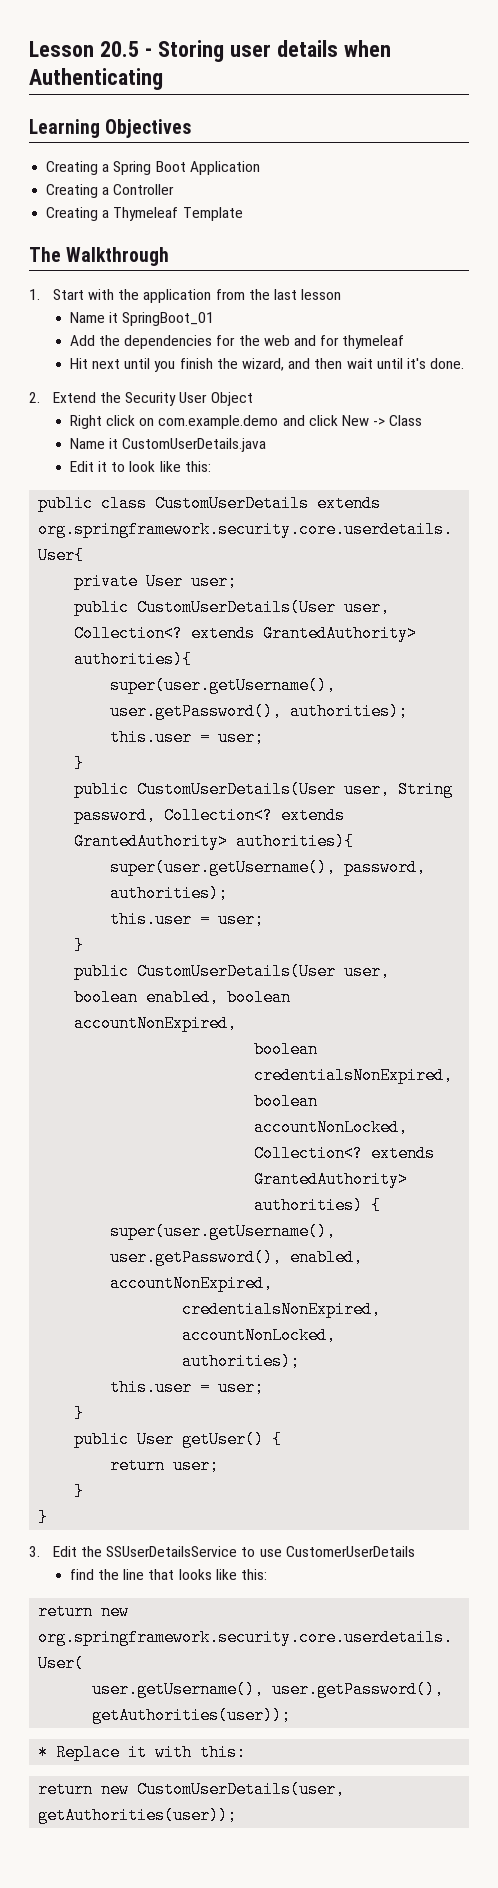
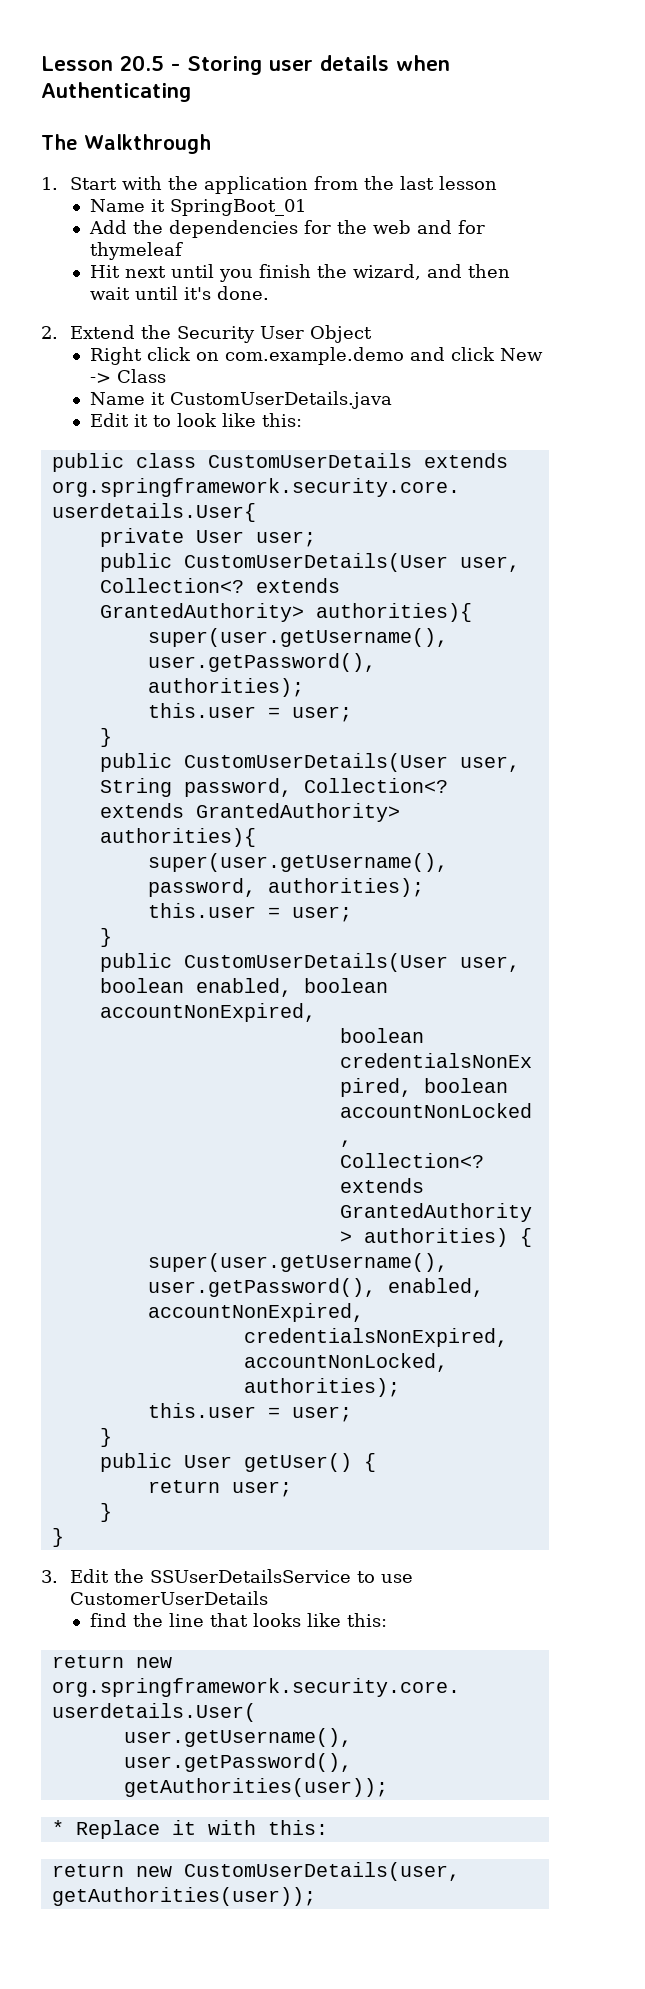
- Learning Objectives
- Creating a Spring Boot Application
- Creating a Controller
- Creating a Thymeleaf Template

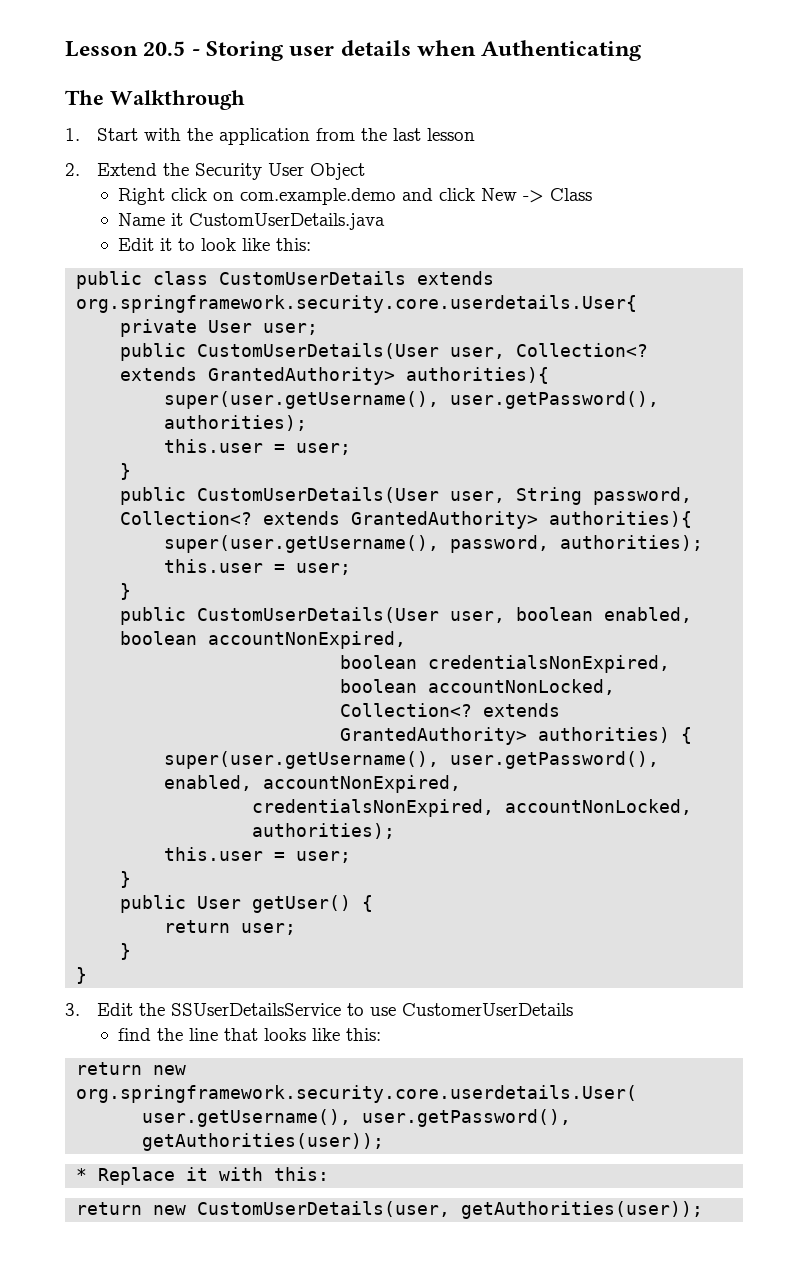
- Name it SpringBoot_01
- Add the dependencies for the web and for thymeleaf
- Hit next until you finish the wizard, and then wait until it's done.

